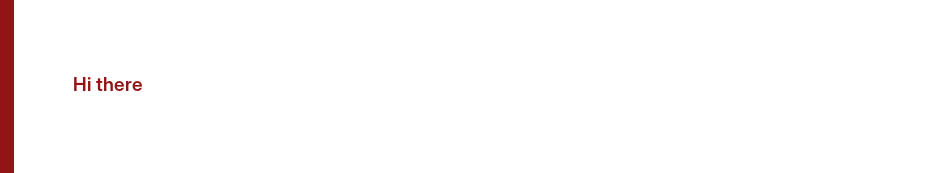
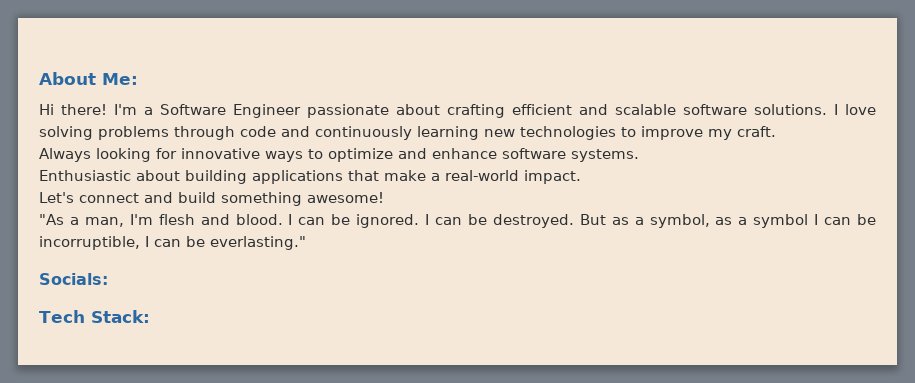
- Hi there
+ About Me:
+ Hi there! I'm a Software Engineer passionate about crafting efficient and scalable software solutions. I love solving problems through code and continuously learning new technologies to improve my craft.
+ Always looking for innovative ways to optimize and enhance software systems.
+ Enthusiastic about building applications that make a real-world impact.
+ Let's connect and build something awesome!
+ "As a man, I'm flesh and blood. I can be ignored. I can be destroyed. But as a symbol, as a symbol I can be incorruptible, I can be everlasting."
+ Socials:
+ Tech Stack:

